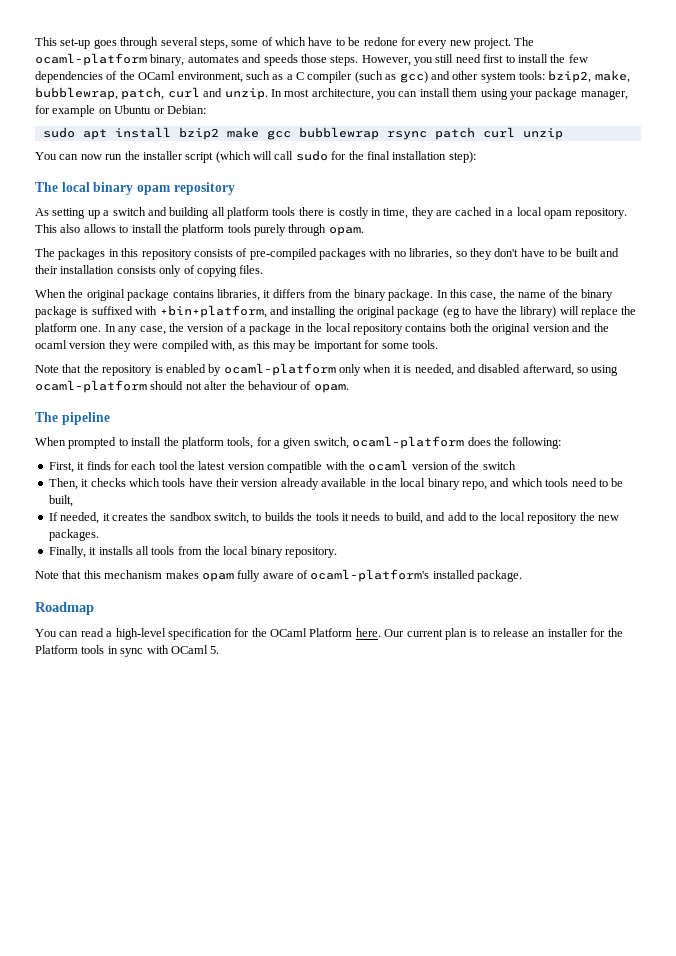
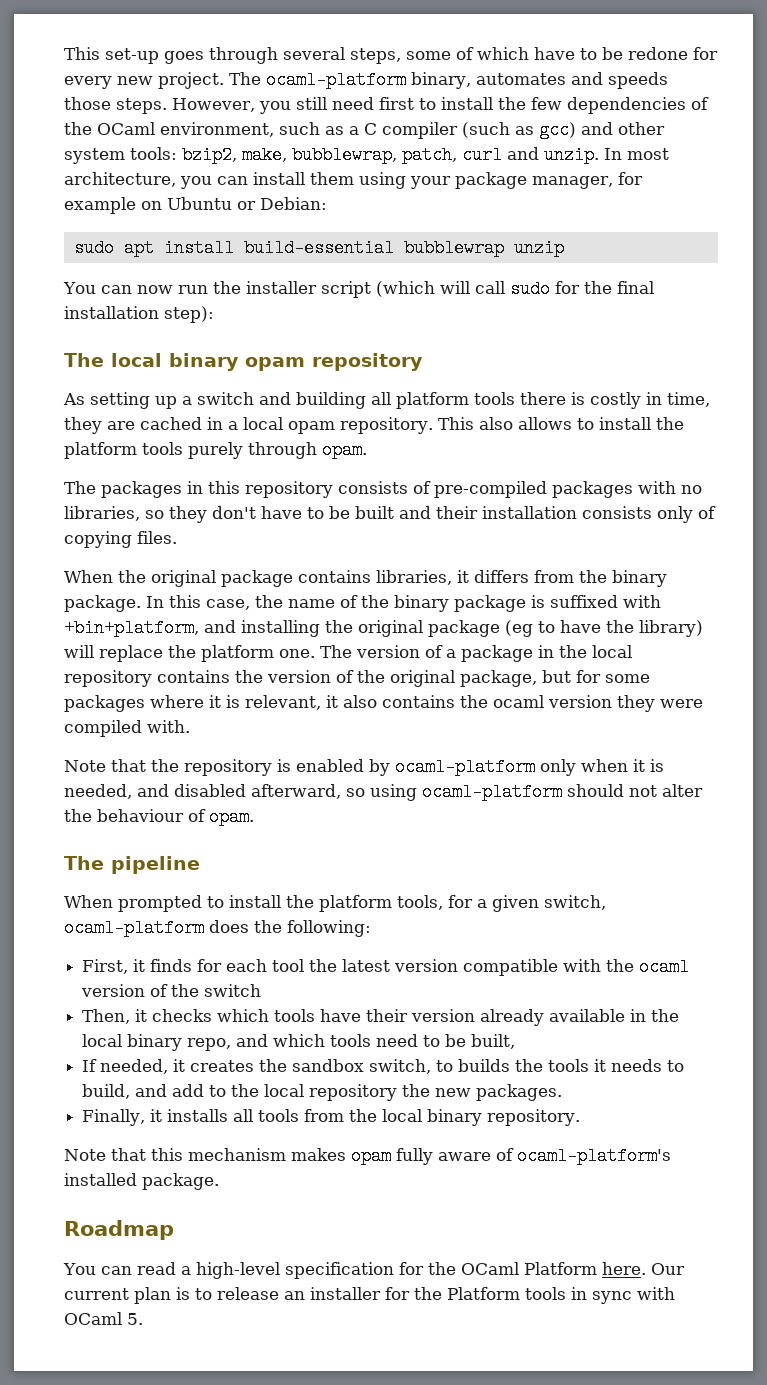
- sudo apt install bzip2 make gcc bubblewrap rsync patch curl unzip
+ sudo apt install build-essential bubblewrap unzip
- In any case, the version of a package in the local repository contains both the original version and the ocaml version they were compiled with, as this may be important for some tools.
+ The version of a package in the local repository contains the version of the original package, but for some packages where it is relevant, it also contains the ocaml version they were compiled with.

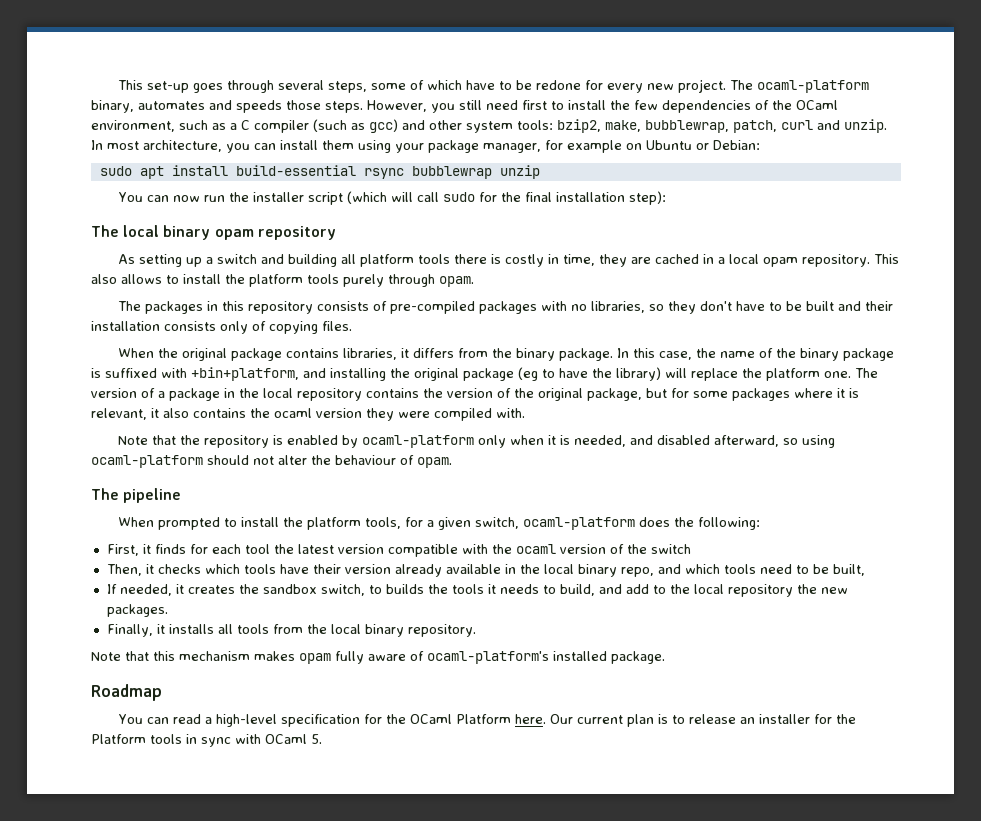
- sudo apt install build-essential bubblewrap unzip
+ sudo apt install build-essential rsync bubblewrap unzip

